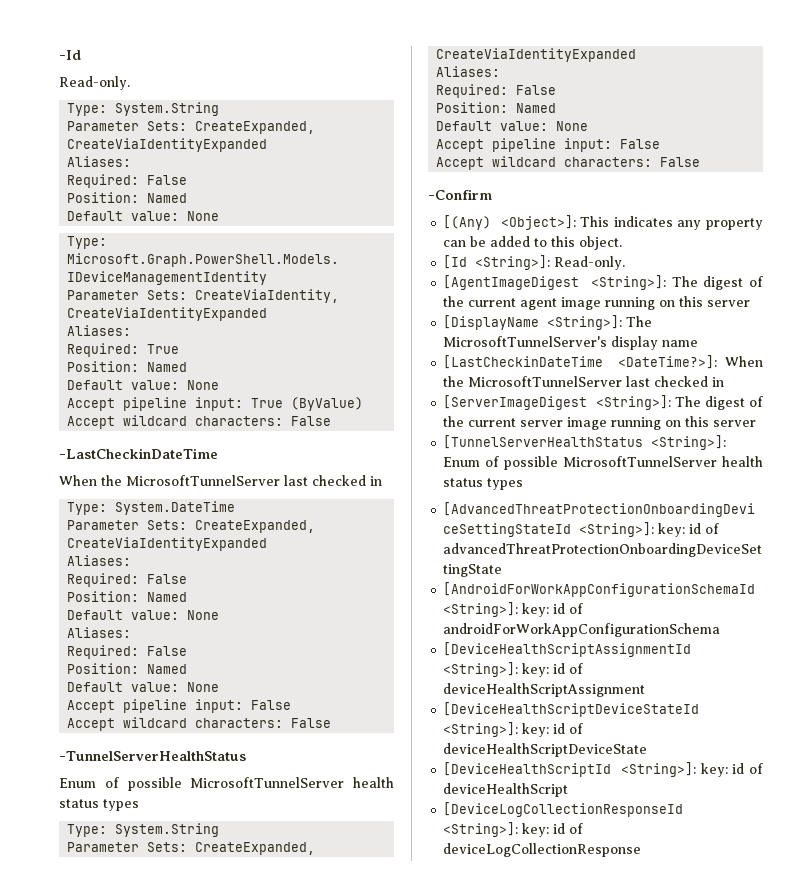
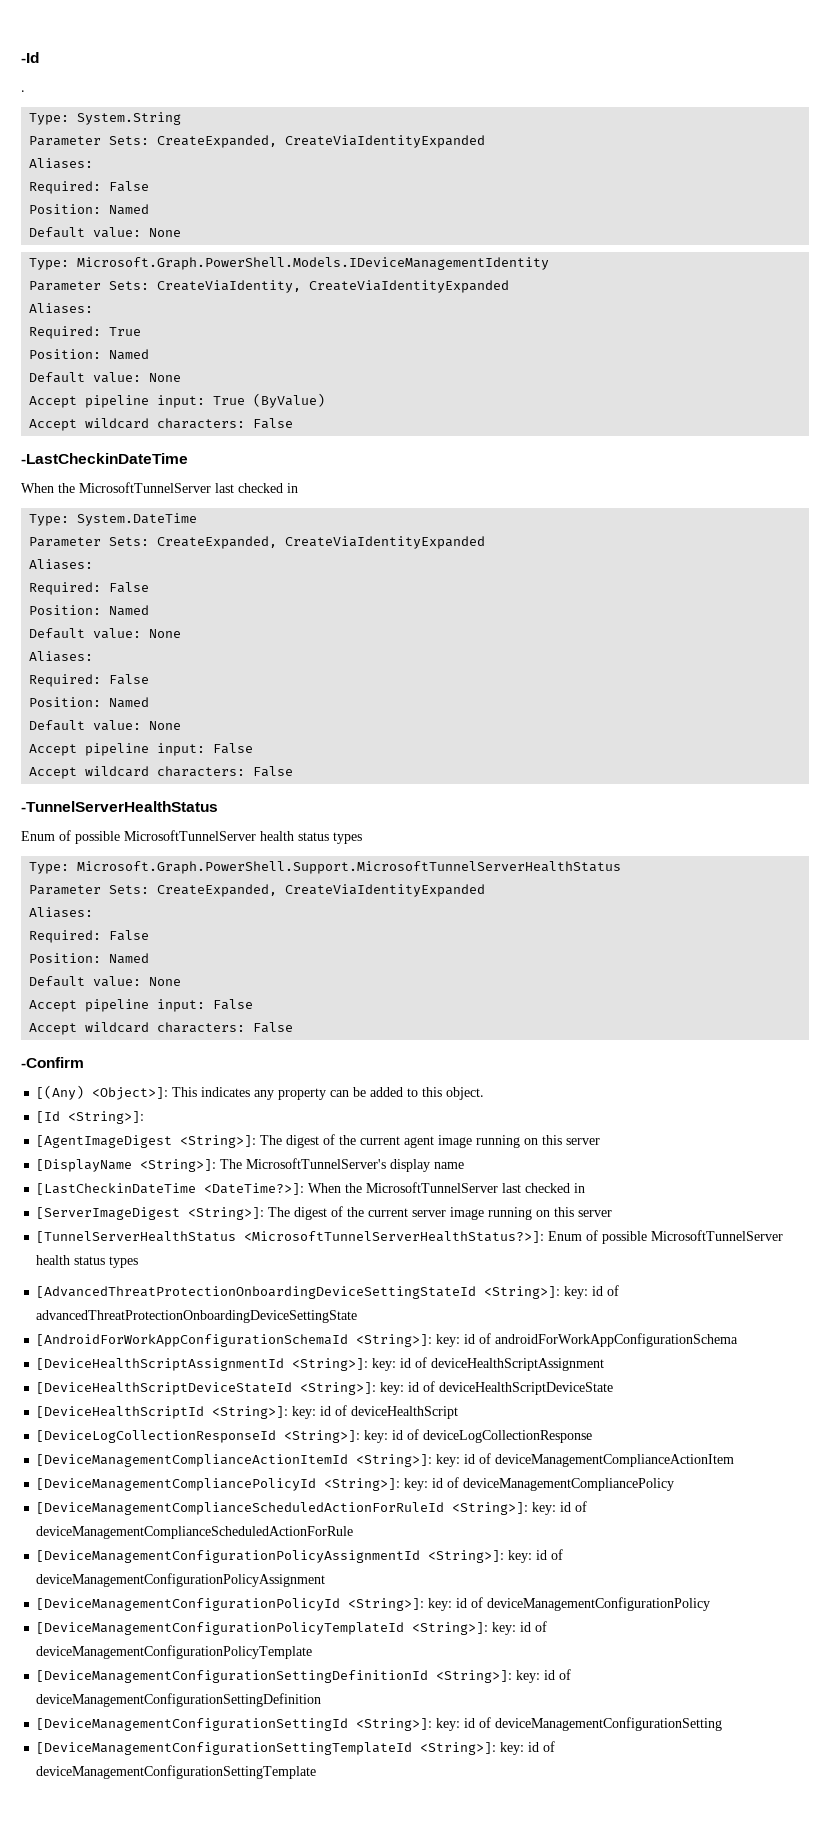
  -Id
- Read-only.
+ .
  -TunnelServerHealthStatus
  Enum of possible MicrosoftTunnelServer health status types
- Type: System.String
+ Type: Microsoft.Graph.PowerShell.Support.MicrosoftTunnelServerHealthStatus
- [Id <String>]: Read-only.
+ [Id <String>]:
- [TunnelServerHealthStatus <String>]: Enum of possible MicrosoftTunnelServer health status types
+ [TunnelServerHealthStatus <MicrosoftTunnelServerHealthStatus?>]: Enum of possible MicrosoftTunnelServer health status types
+ [DeviceManagementComplianceActionItemId <String>]: key: id of deviceManagementComplianceActionItem
+ [DeviceManagementCompliancePolicyId <String>]: key: id of deviceManagementCompliancePolicy
+ [DeviceManagementComplianceScheduledActionForRuleId <String>]: key: id of deviceManagementComplianceScheduledActionForRule
+ [DeviceManagementConfigurationPolicyAssignmentId <String>]: key: id of deviceManagementConfigurationPolicyAssignment
+ [DeviceManagementConfigurationPolicyId <String>]: key: id of deviceManagementConfigurationPolicy
+ [DeviceManagementConfigurationPolicyTemplateId <String>]: key: id of deviceManagementConfigurationPolicyTemplate
+ [DeviceManagementConfigurationSettingDefinitionId <String>]: key: id of deviceManagementConfigurationSettingDefinition
+ [DeviceManagementConfigurationSettingId <String>]: key: id of deviceManagementConfigurationSetting
+ [DeviceManagementConfigurationSettingTemplateId <String>]: key: id of deviceManagementConfigurationSettingTemplate

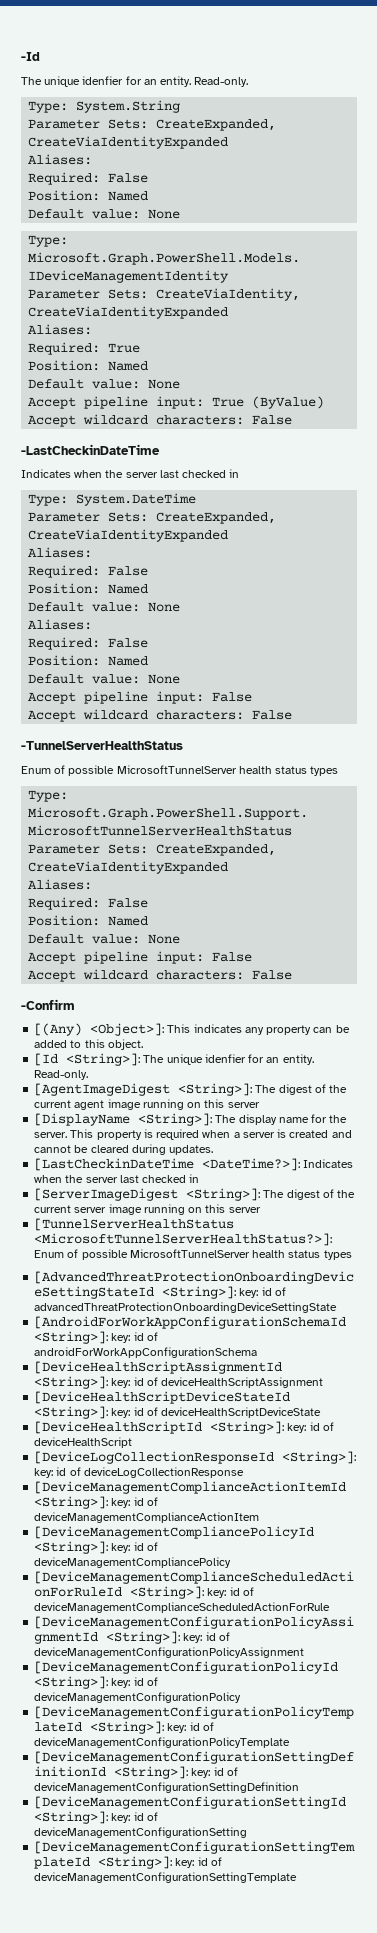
  -Id
- .
+ The unique idenfier for an entity. Read-only.
  -LastCheckinDateTime
- When the MicrosoftTunnelServer last checked in
+ Indicates when the server last checked in
- [Id <String>]:
+ [Id <String>]: The unique idenfier for an entity. Read-only.
- [DisplayName <String>]: The MicrosoftTunnelServer's display name
- [LastCheckinDateTime <DateTime?>]: When the MicrosoftTunnelServer last checked in
+ [DisplayName <String>]: The display name for the server. This property is required when a server is created and cannot be cleared during updates.
+ [LastCheckinDateTime <DateTime?>]: Indicates when the server last checked in

